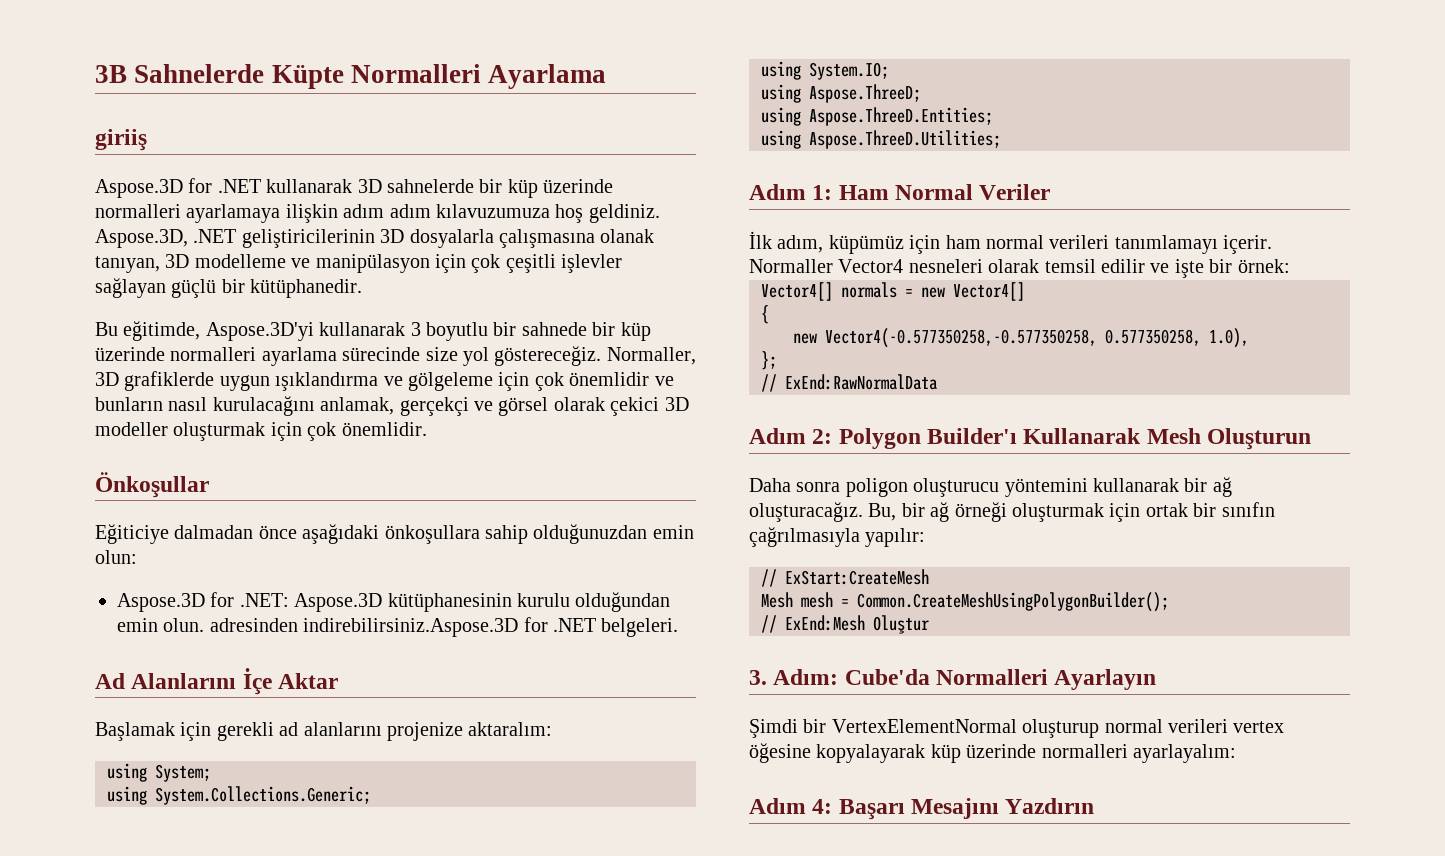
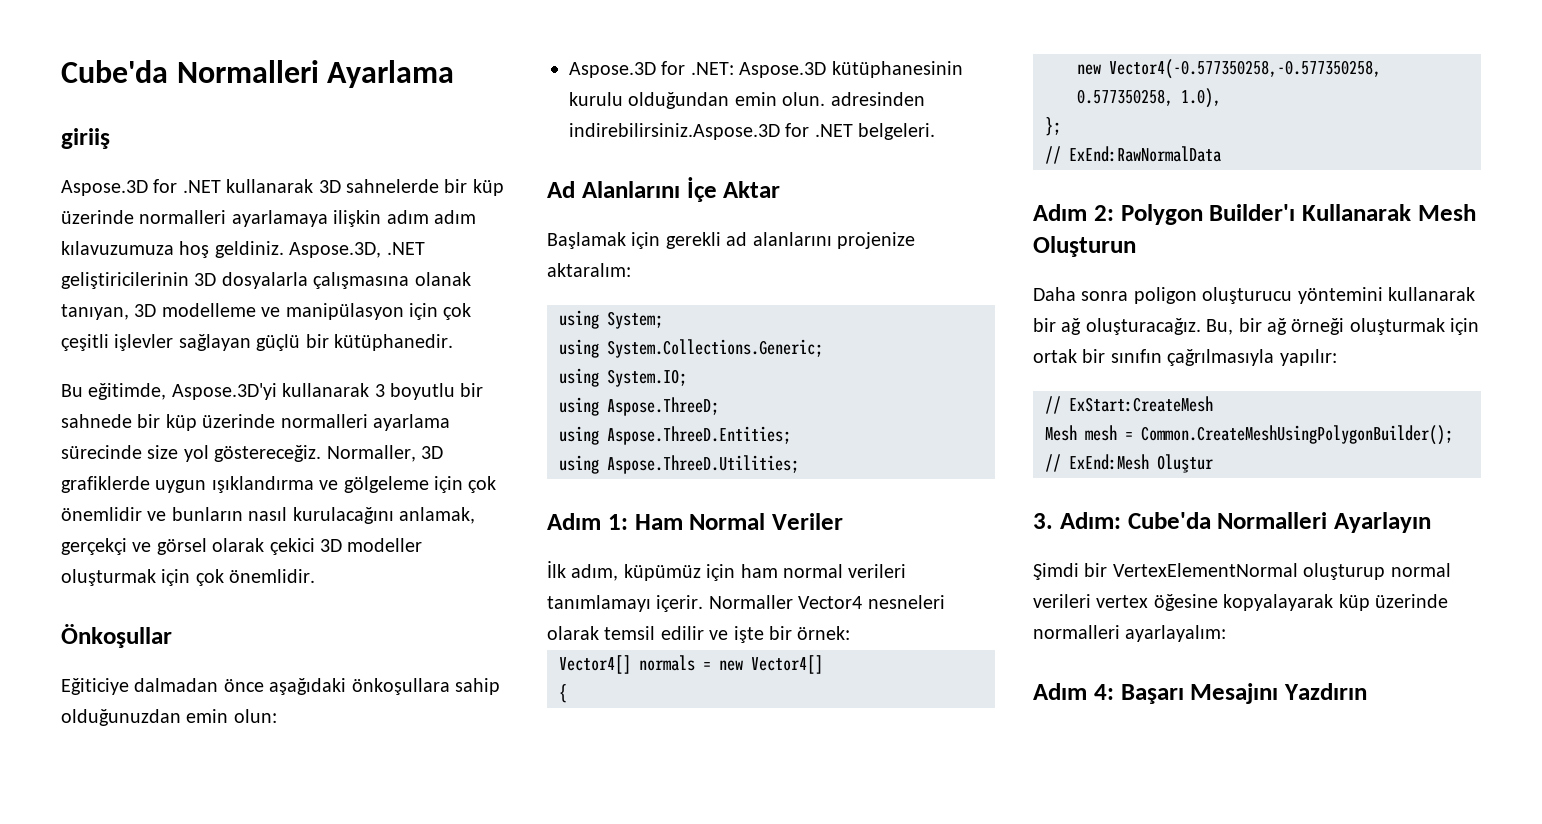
- 3B Sahnelerde Küpte Normalleri Ayarlama
+ Cube'da Normalleri Ayarlama

